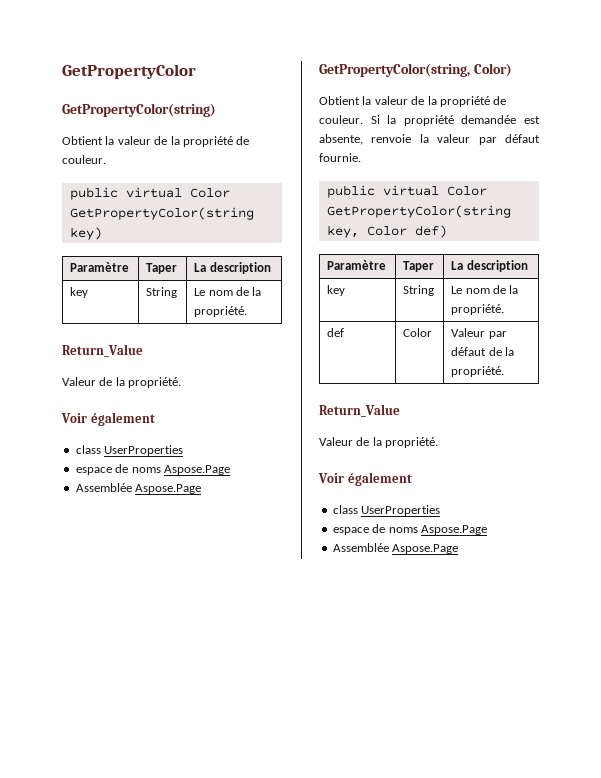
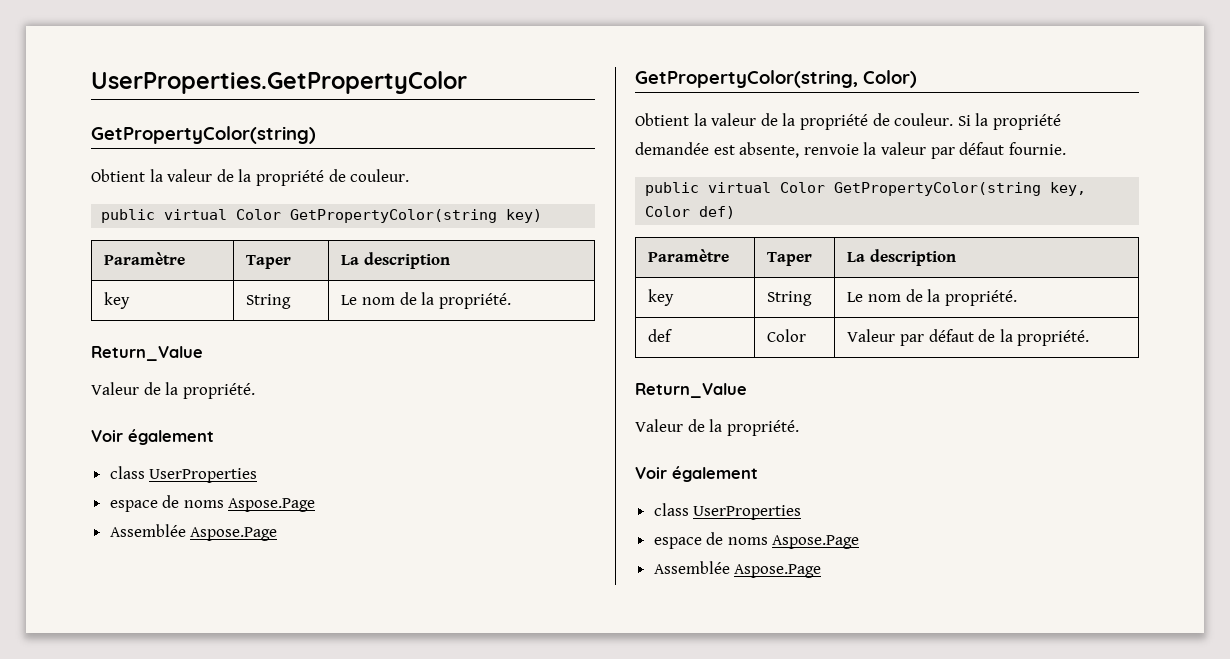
- GetPropertyColor
+ UserProperties.GetPropertyColor

